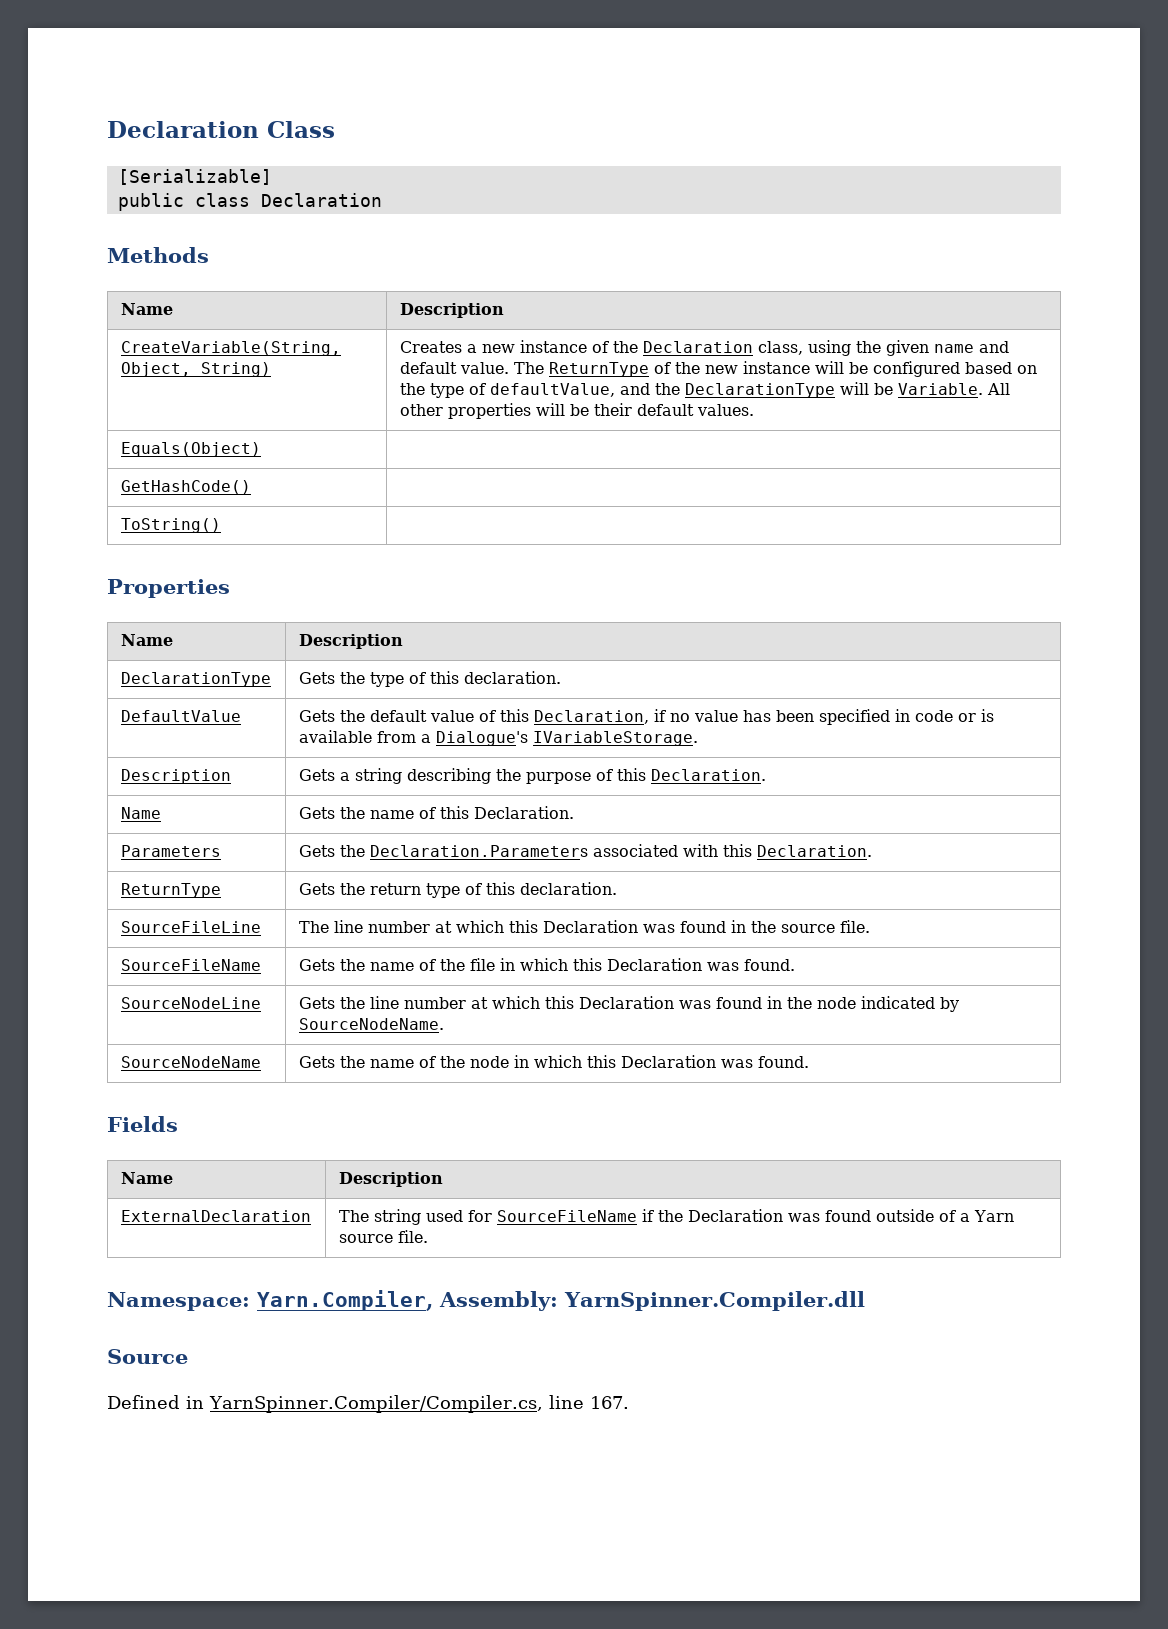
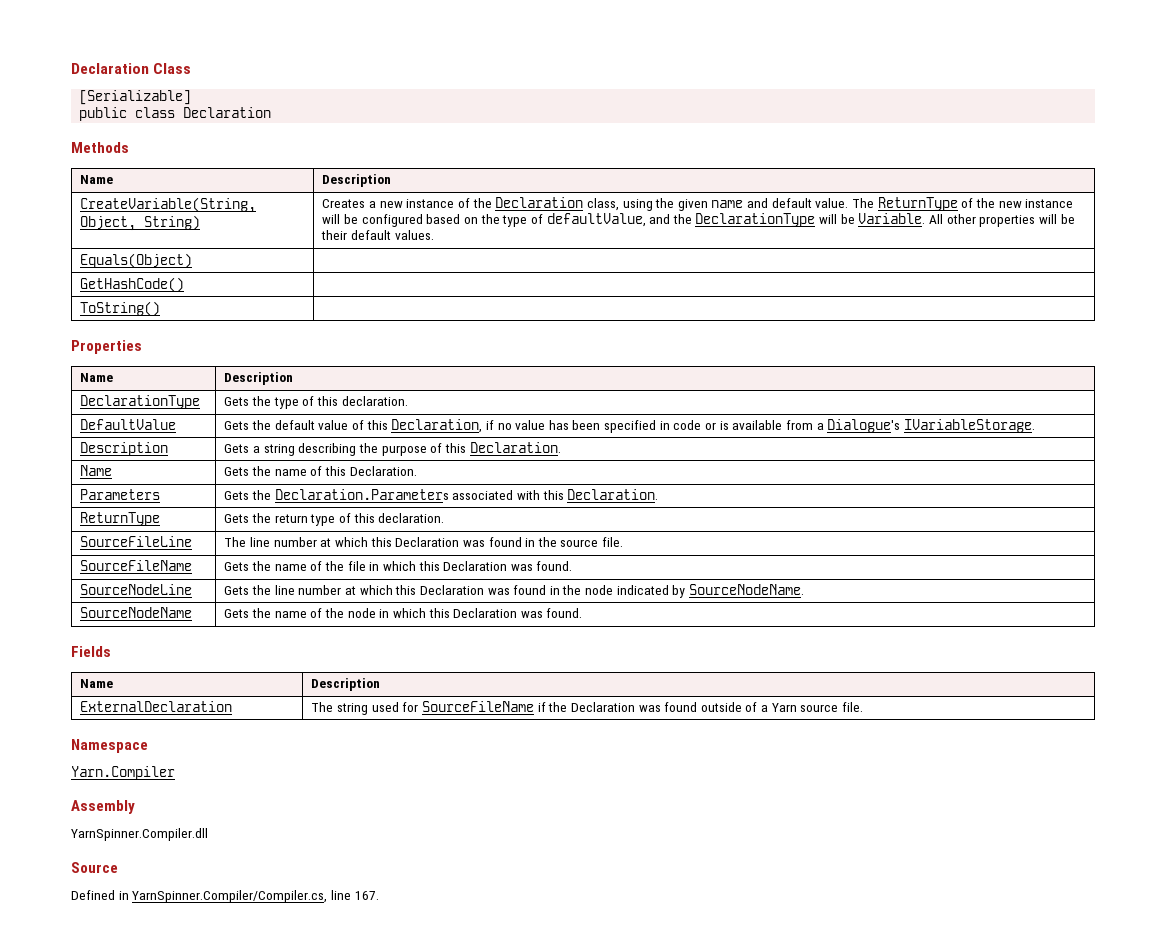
- Namespace: Yarn.Compiler, Assembly: YarnSpinner.Compiler.dll
+ Namespace
+ Yarn.Compiler
+ Assembly
+ YarnSpinner.Compiler.dll

